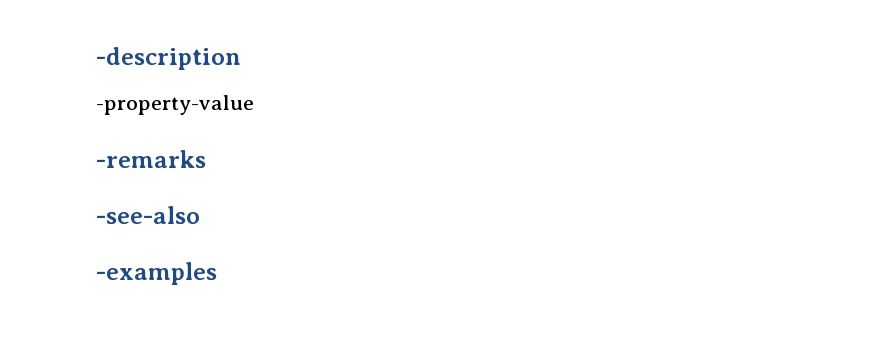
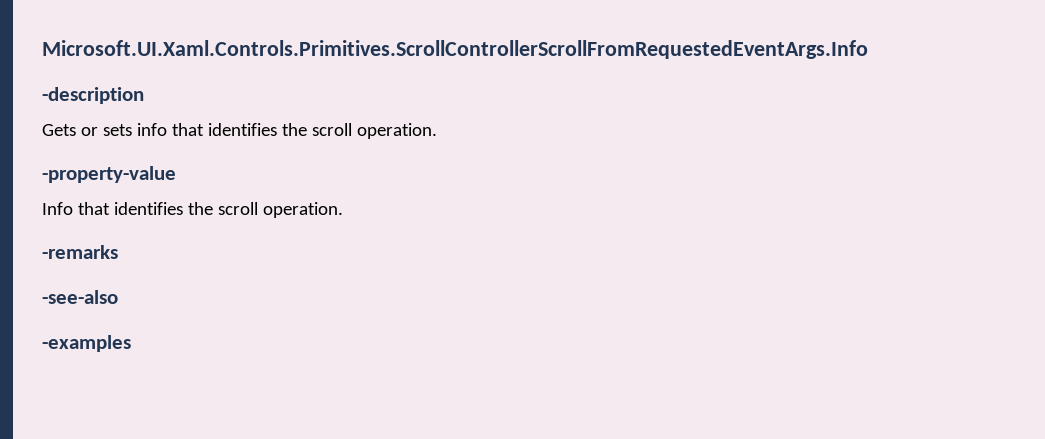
+ Microsoft.UI.Xaml.Controls.Primitives.ScrollControllerScrollFromRequestedEventArgs.Info
+ Gets or sets info that identifies the scroll operation.
  -property-value
+ Info that identifies the scroll operation.

